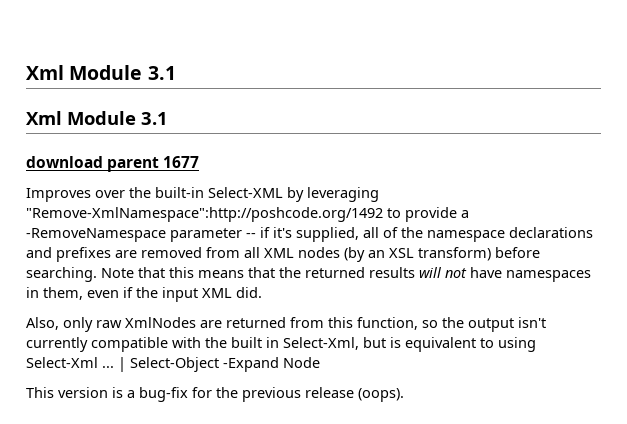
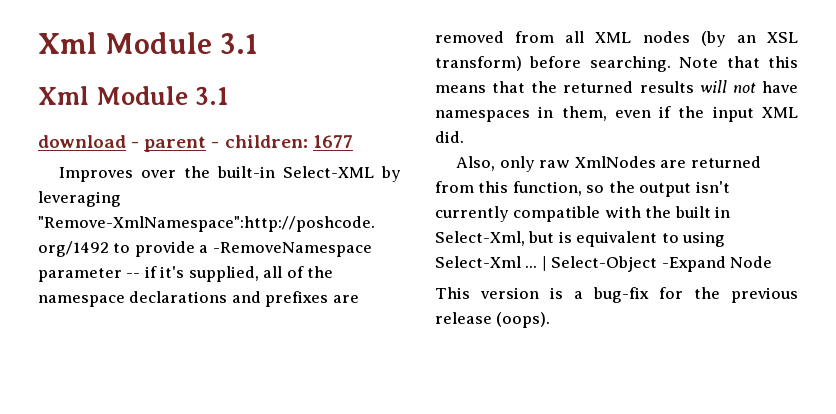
- download parent 1677
+ download - parent - children: 1677

